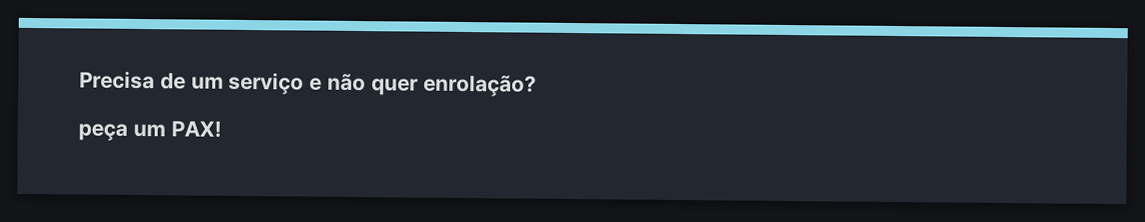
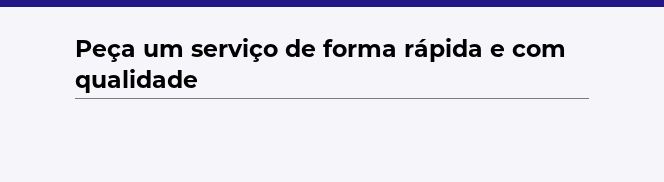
- Precisa de um serviço e não quer enrolação?
- peça um PAX!
+ Peça um serviço de forma rápida e com qualidade

